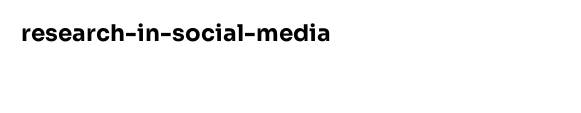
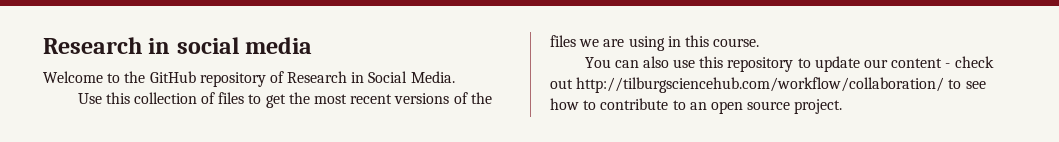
- research-in-social-media
+ Research in social media
+ Welcome to the GitHub repository of Research in Social Media.
+ Use this collection of files to get the most recent versions of the files we are using in this course.
+ You can also use this repository to update our content - check out http://tilburgsciencehub.com/workflow/collaboration/ to see how to contribute to an open source project.

